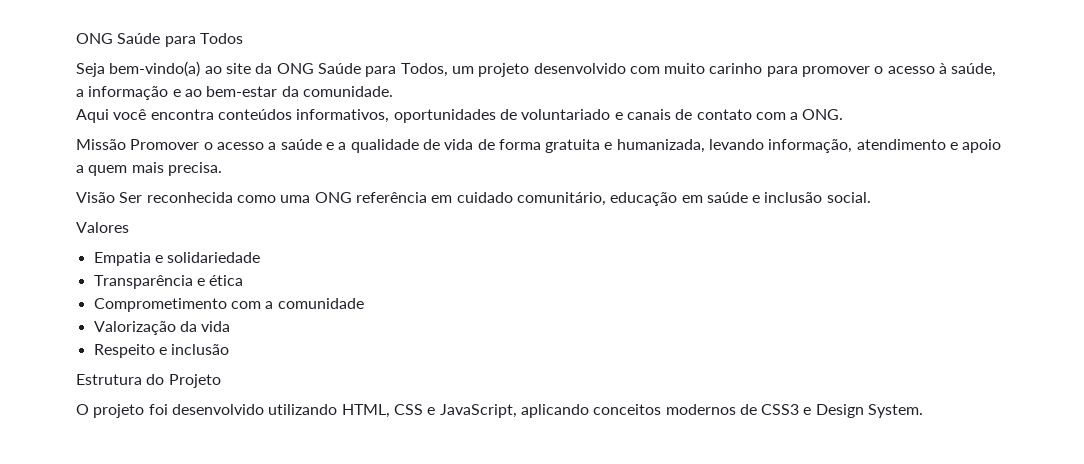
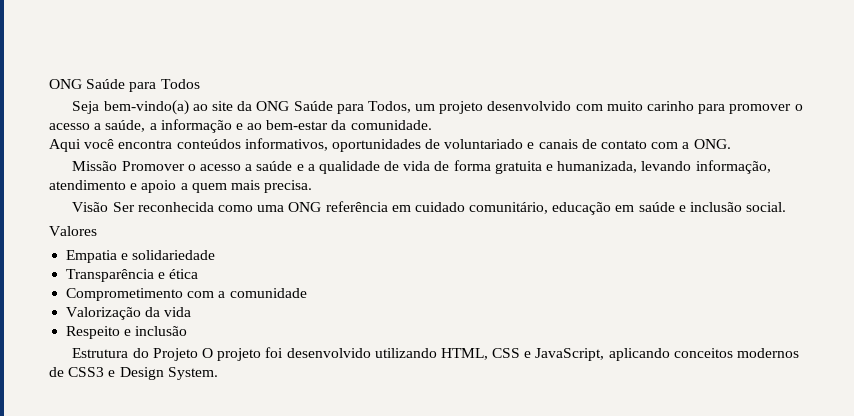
- Seja bem-vindo(a) ao site da ONG Saúde para Todos, um projeto desenvolvido com muito carinho para promover o acesso à saúde, a informação e ao bem-estar da comunidade.
+ Seja bem-vindo(a) ao site da ONG Saúde para Todos, um projeto desenvolvido com muito carinho para promover o acesso a saúde, a informação e ao bem-estar da comunidade.
- Estrutura do Projeto
- O projeto foi desenvolvido utilizando HTML, CSS e JavaScript, aplicando conceitos modernos de CSS3 e Design System.
+ Estrutura do Projeto O projeto foi desenvolvido utilizando HTML, CSS e JavaScript, aplicando conceitos modernos de CSS3 e Design System.

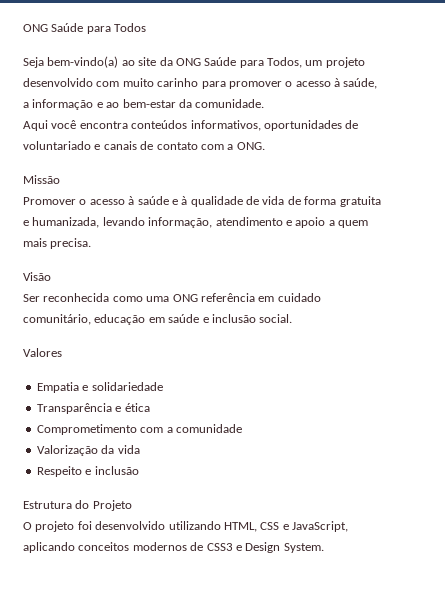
- Seja bem-vindo(a) ao site da ONG Saúde para Todos, um projeto desenvolvido com muito carinho para promover o acesso a saúde, a informação e ao bem-estar da comunidade.
+ Seja bem-vindo(a) ao site da ONG Saúde para Todos, um projeto desenvolvido com muito carinho para promover o acesso à saúde, a informação e ao bem-estar da comunidade.
- Missão Promover o acesso a saúde e a qualidade de vida de forma gratuita e humanizada, levando informação, atendimento e apoio a quem mais precisa.
+ Missão
+ Promover o acesso à saúde e à qualidade de vida de forma gratuita e humanizada, levando informação, atendimento e apoio a quem mais precisa.
- Visão Ser reconhecida como uma ONG referência em cuidado comunitário, educação em saúde e inclusão social.
+ Visão
+ Ser reconhecida como uma ONG referência em cuidado comunitário, educação em saúde e inclusão social.
- Estrutura do Projeto O projeto foi desenvolvido utilizando HTML, CSS e JavaScript, aplicando conceitos modernos de CSS3 e Design System.
+ Estrutura do Projeto
+ O projeto foi desenvolvido utilizando HTML, CSS e JavaScript, aplicando conceitos modernos de CSS3 e Design System.

